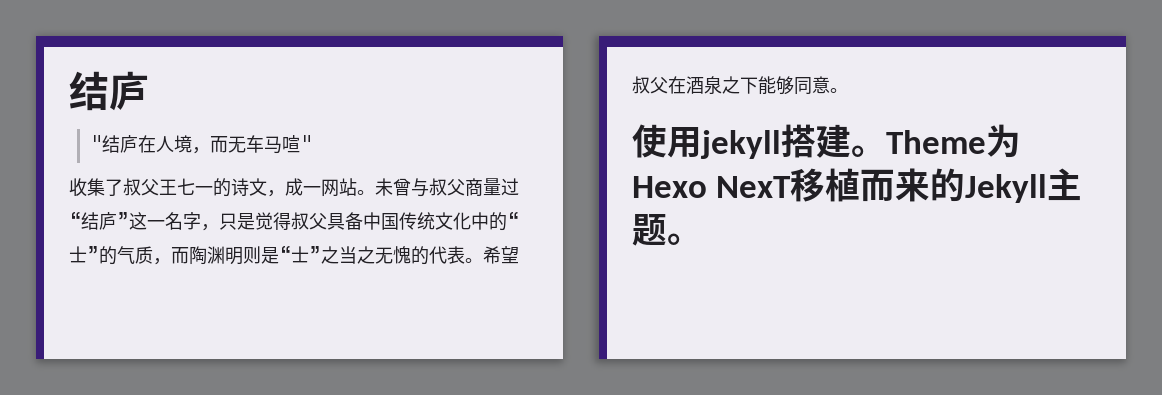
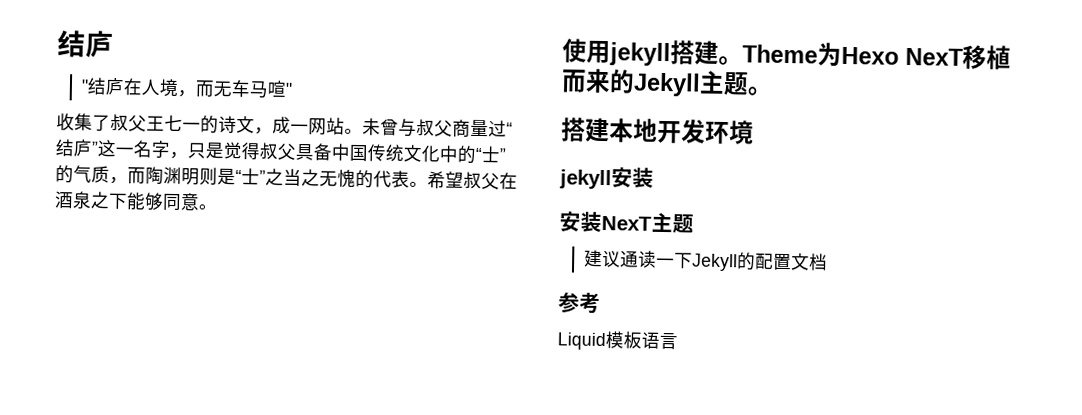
+ 搭建本地开发环境
+ jekyll安装
+ 安装NexT主题
+ 建议通读一下Jekyll的配置文档
+ 参考
+ Liquid模板语言

